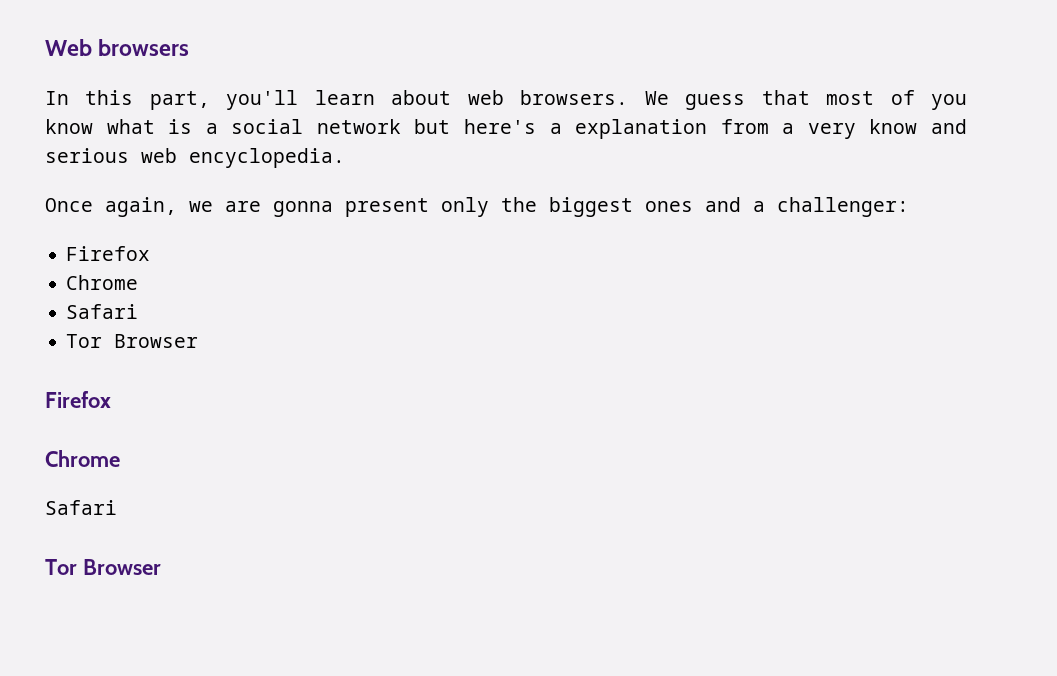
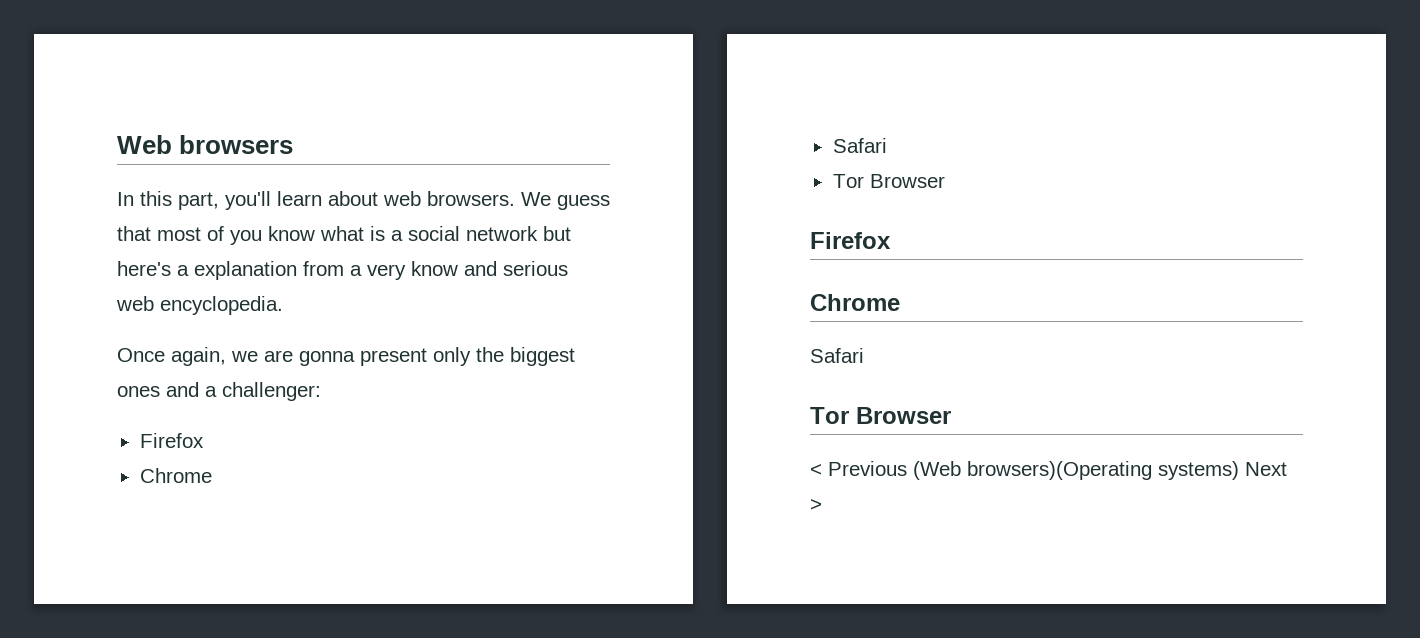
+ < Previous (Web browsers)(Operating systems) Next >

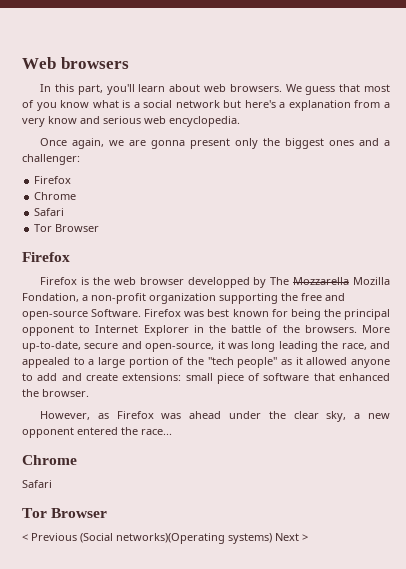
+ Firefox is the web browser developped by The Mozzarella Mozilla Fondation, a non-profit organization supporting the free and open-source Software. Firefox was best known for being the principal opponent to Internet Explorer in the battle of the browsers. More up-to-date, secure and open-source, it was long leading the race, and appealed to a large portion of the "tech people" as it allowed anyone to add and create extensions: small piece of software that enhanced the browser.
+ However, as Firefox was ahead under the clear sky, a new opponent entered the race...
- < Previous (Web browsers)(Operating systems) Next >
+ < Previous (Social networks)(Operating systems) Next >

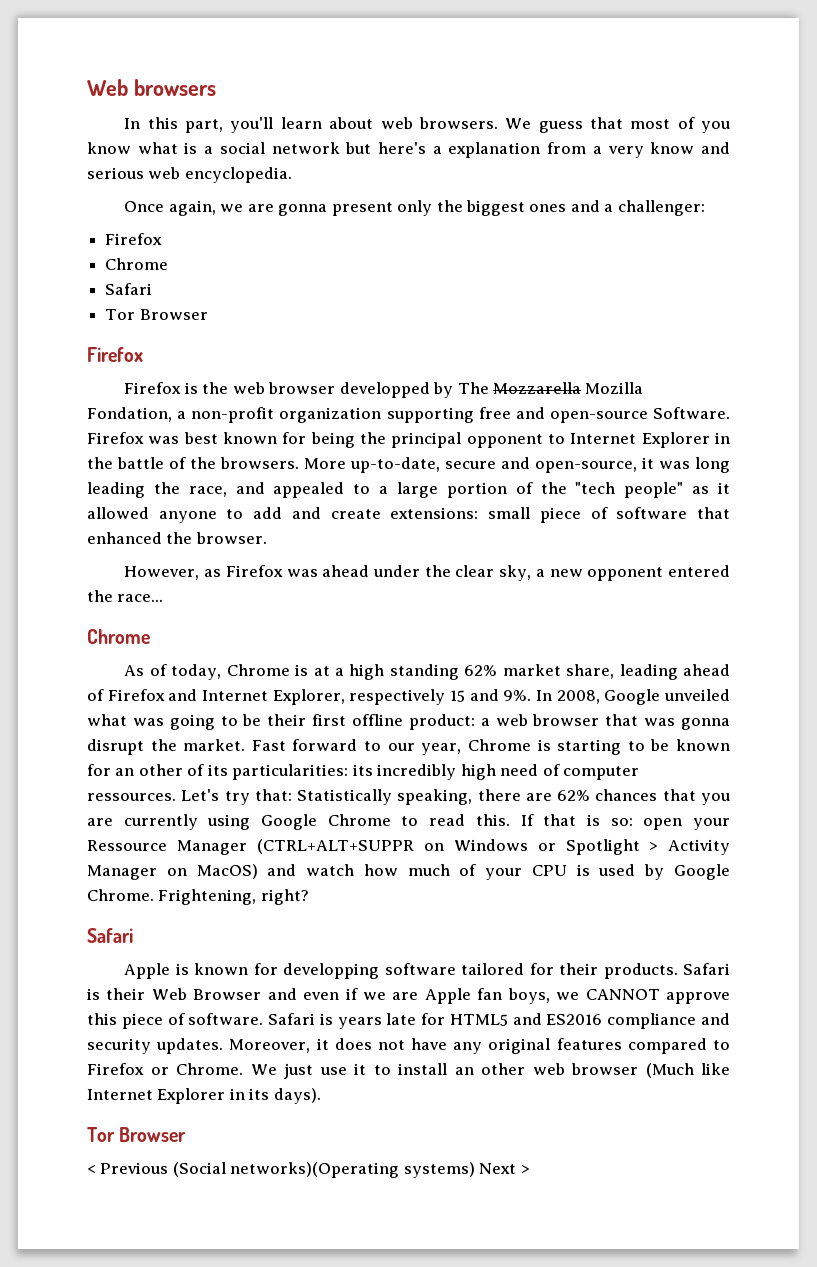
- Firefox is the web browser developped by The Mozzarella Mozilla Fondation, a non-profit organization supporting the free and open-source Software.
+ Firefox is the web browser developped by The Mozzarella Mozilla Fondation, a non-profit organization supporting free and open-source Software.
  However, as Firefox was ahead under the clear sky, a new opponent entered the race...
  Chrome
+ As of today, Chrome is at a high standing 62% market share, leading ahead of Firefox and Internet Explorer, respectively 15 and 9%. In 2008, Google unveiled what was going to be their first offline product: a web browser that was gonna disrupt the market. Fast forward to our year, Chrome is starting to be known for an other of its particularities: its incredibly high need of computer ressources. Let's try that: Statistically speaking, there are 62% chances that you are currently using Google Chrome to read this. If that is so: open your Ressource Manager (CTRL+ALT+SUPPR on Windows or Spotlight > Activity Manager on MacOS) and watch how much of your CPU is used by Google Chrome. Frightening, right?
  Safari
+ Apple is known for developping software tailored for their products. Safari is their Web Browser and even if we are Apple fan boys, we CANNOT approve this piece of software. Safari is years late for HTML5 and ES2016 compliance and security updates. Moreover, it does not have any original features compared to Firefox or Chrome. We just use it to install an other web browser (Much like Internet Explorer in its days).

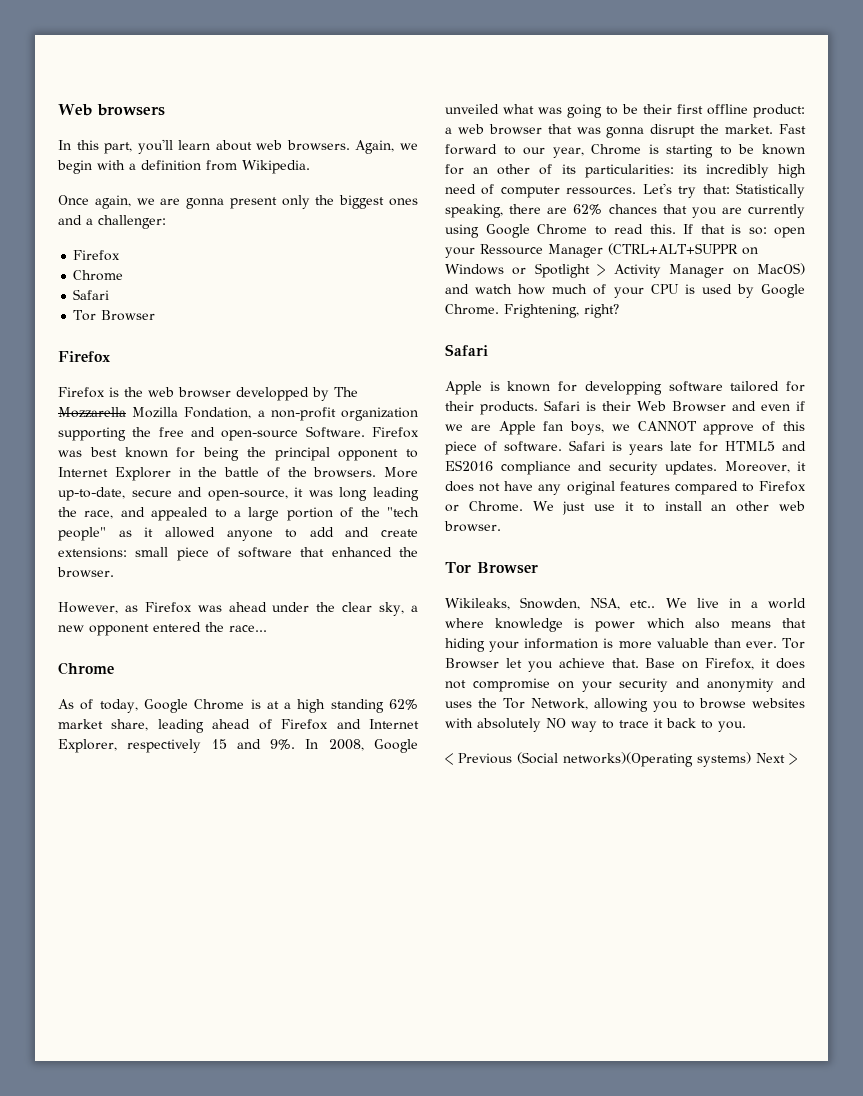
- We guess that most of you know what is a social network but here's a explanation from a very know and serious web encyclopedia.
+ Again, we begin with a definition from Wikipedia.
- Firefox is the web browser developped by The Mozzarella Mozilla Fondation, a non-profit organization supporting free and open-source Software.
+ Firefox is the web browser developped by The Mozzarella Mozilla Fondation, a non-profit organization supporting the free and open-source Software.
- As of today, Chrome is at a high standing 62% market share, leading ahead of Firefox and Internet Explorer, respectively 15 and 9%.
+ As of today, Google Chrome is at a high standing 62% market share, leading ahead of Firefox and Internet Explorer, respectively 15 and 9%.
- Safari is their Web Browser and even if we are Apple fan boys, we CANNOT approve this piece of software.
+ Safari is their Web Browser and even if we are Apple fan boys, we CANNOT approve of this piece of software.
- We just use it to install an other web browser (Much like Internet Explorer in its days).
+ We just use it to install an other web browser.
  Tor Browser
+ Wikileaks, Snowden, NSA, etc.. We live in a world where knowledge is power which also means that hiding your information is more valuable than ever. Tor Browser let you achieve that. Base on Firefox, it does not compromise on your security and anonymity and uses the Tor Network, allowing you to browse websites with absolutely NO way to trace it back to you.

